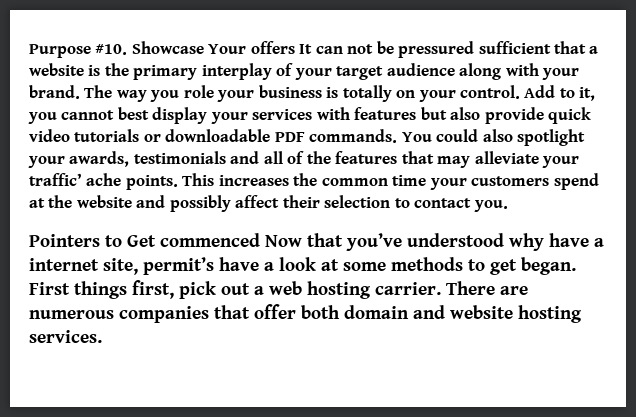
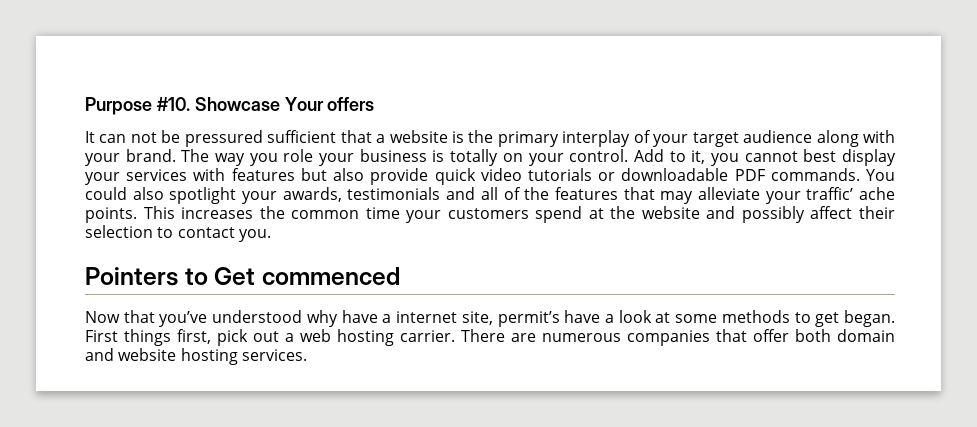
- Showcase Your offers It can not be pressured sufficient that a website is the primary interplay of your target audience along with your brand.
+ Showcase Your offers
+ It can not be pressured sufficient that a website is the primary interplay of your target audience along with your brand.
- Pointers to Get commenced Now that you’ve understood why have a internet site, permit’s have a look at some methods to get began.
+ Pointers to Get commenced
+ Now that you’ve understood why have a internet site, permit’s have a look at some methods to get began.

